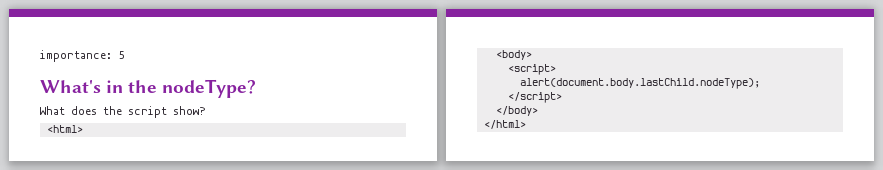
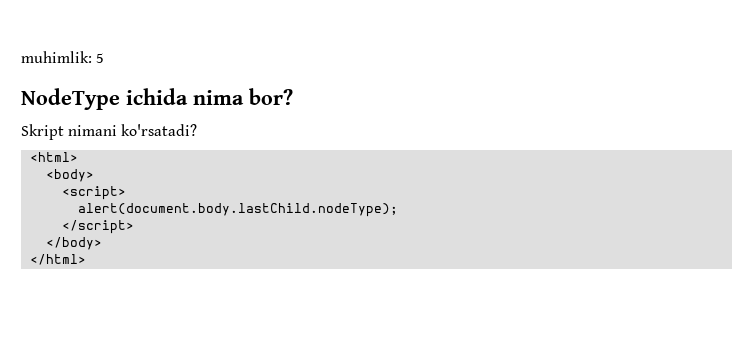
- importance: 5
+ muhimlik: 5
- What's in the nodeType?
- What does the script show?
+ NodeType ichida nima bor?
+ Skript nimani ko'rsatadi?

